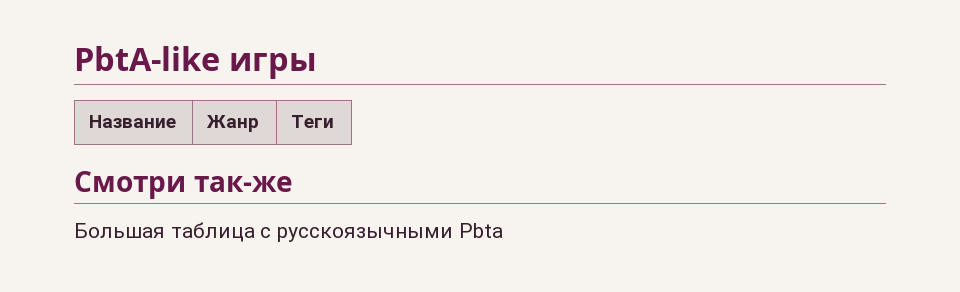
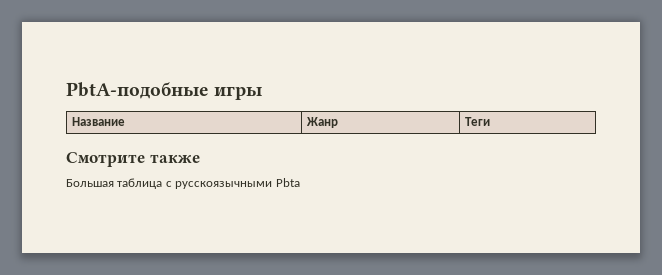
- PbtA-like игры
+ PbtA-подобные игры
- Смотри так-же
+ Смотрите также

